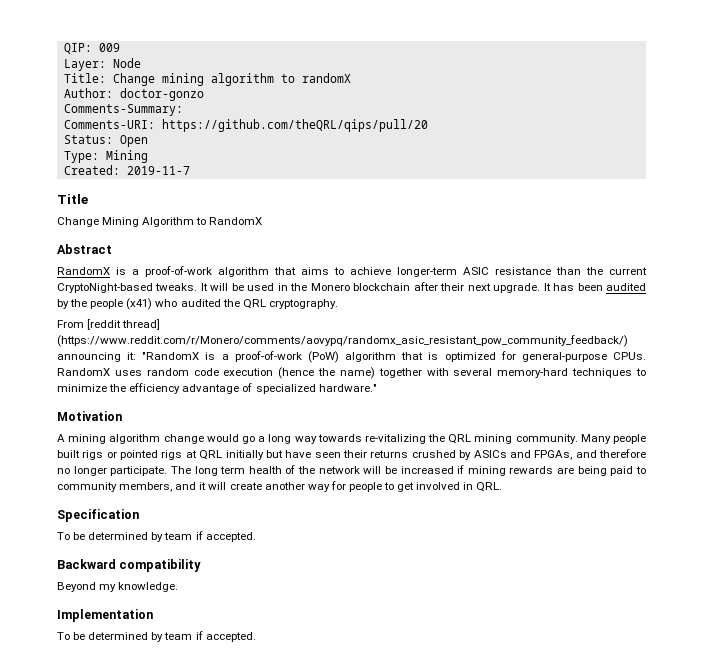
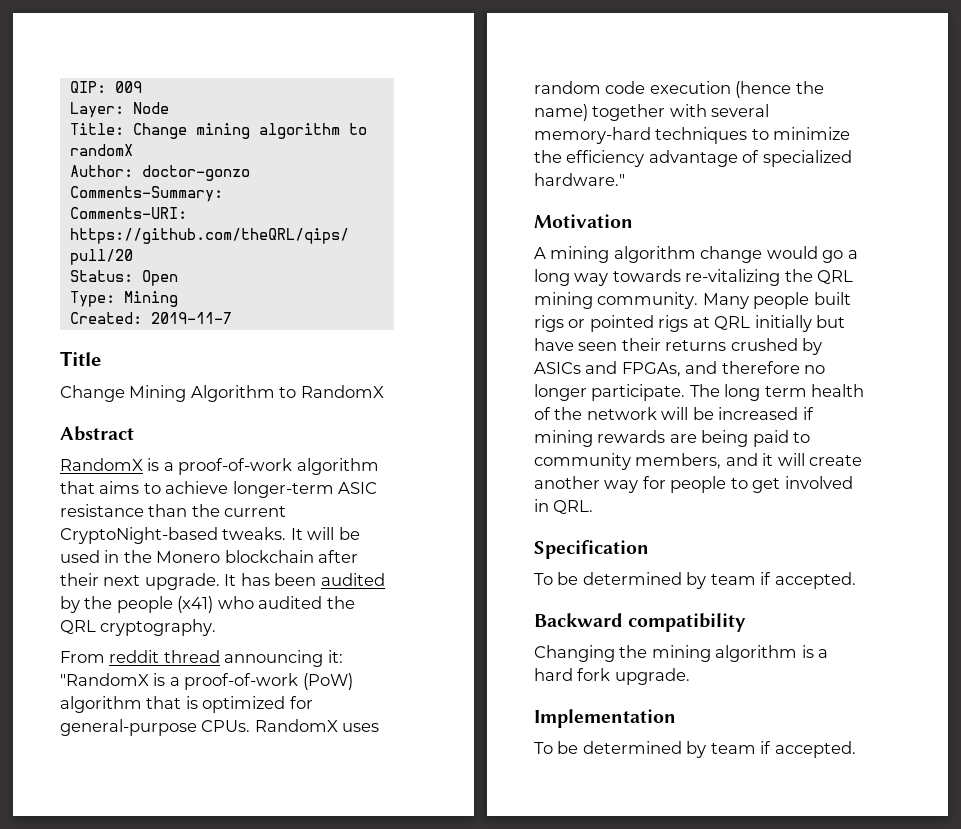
- From [reddit thread] (https://www.reddit.com/r/Monero/comments/aovypq/randomx_asic_resistant_pow_community_feedback/) announcing it: "RandomX is a proof-of-work (PoW) algorithm that is optimized for general-purpose CPUs.
+ From reddit thread announcing it: "RandomX is a proof-of-work (PoW) algorithm that is optimized for general-purpose CPUs.
- Beyond my knowledge.
+ Changing the mining algorithm is a hard fork upgrade.

